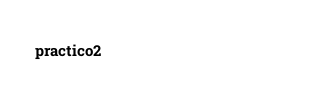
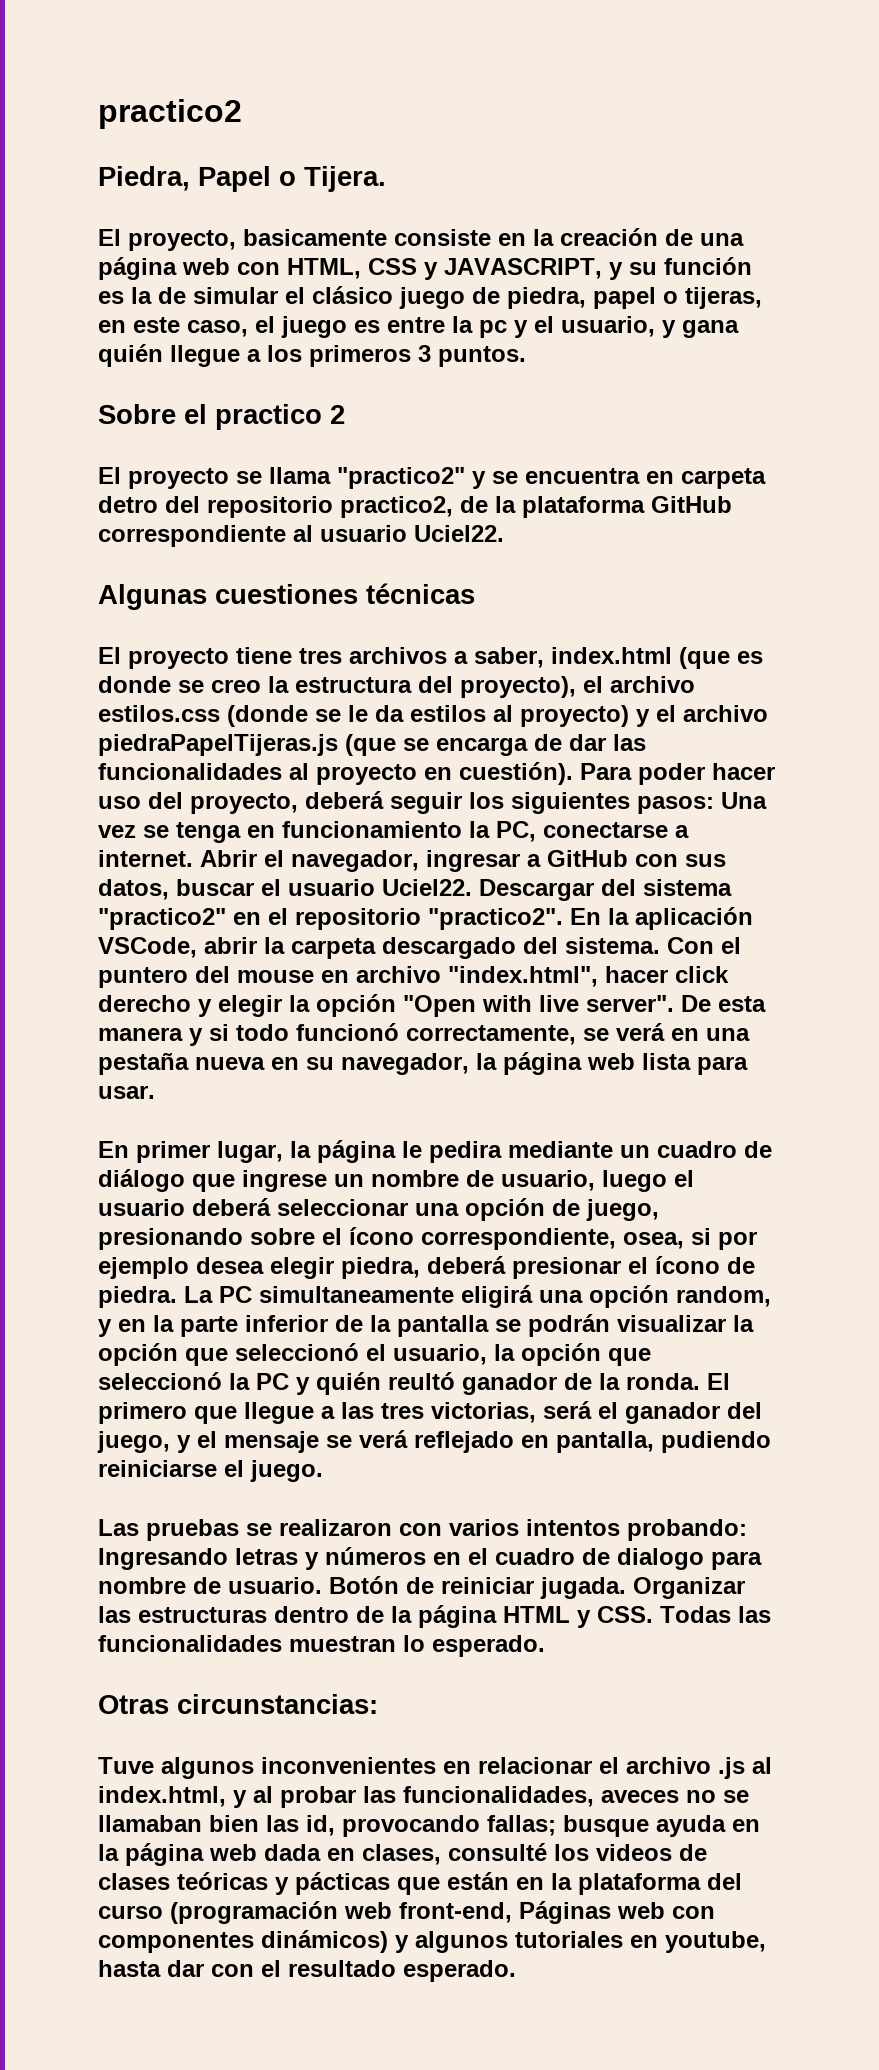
+ Piedra, Papel o Tijera.
+ El proyecto, basicamente consiste en la creación de una página web con HTML, CSS y JAVASCRIPT, y su función es la de simular el clásico juego de piedra, papel o tijeras, en este caso, el juego es entre la pc y el usuario, y gana quién llegue a los primeros 3 puntos.
+ Sobre el practico 2
+ El proyecto se llama "practico2" y se encuentra en carpeta detro del repositorio practico2, de la plataforma GitHub correspondiente al usuario Uciel22.
+ Algunas cuestiones técnicas
+ El proyecto tiene tres archivos a saber, index.html (que es donde se creo la estructura del proyecto), el archivo estilos.css (donde se le da estilos al proyecto) y el archivo piedraPapelTijeras.js (que se encarga de dar las funcionalidades al proyecto en cuestión). Para poder hacer uso del proyecto, deberá seguir los siguientes pasos: Una vez se tenga en funcionamiento la PC, conectarse a internet. Abrir el navegador, ingresar a GitHub con sus datos, buscar el usuario Uciel22. Descargar del sistema "practico2" en el repositorio "practico2". En la aplicación VSCode, abrir la carpeta descargado del sistema. Con el puntero del mouse en archivo "index.html", hacer click derecho y elegir la opción "Open with live server". De esta manera y si todo funcionó correctamente, se verá en una pestaña nueva en su navegador, la página web lista para usar.
+ En primer lugar, la página le pedira mediante un cuadro de diálogo que ingrese un nombre de usuario, luego el usuario deberá seleccionar una opción de juego, presionando sobre el ícono correspondiente, osea, si por ejemplo desea elegir piedra, deberá presionar el ícono de piedra. La PC simultaneamente eligirá una opción random, y en la parte inferior de la pantalla se podrán visualizar la opción que seleccionó el usuario, la opción que seleccionó la PC y quién reultó ganador de la ronda. El primero que llegue a las tres victorias, será el ganador del juego, y el mensaje se verá reflejado en pantalla, pudiendo reiniciarse el juego.
+ Las pruebas se realizaron con varios intentos probando: Ingresando letras y números en el cuadro de dialogo para nombre de usuario. Botón de reiniciar jugada. Organizar las estructuras dentro de la página HTML y CSS. Todas las funcionalidades muestran lo esperado.
+ Otras circunstancias:
+ Tuve algunos inconvenientes en relacionar el archivo .js al index.html, y al probar las funcionalidades, aveces no se llamaban bien las id, provocando fallas; busque ayuda en la página web dada en clases, consulté los videos de clases teóricas y pácticas que están en la plataforma del curso (programación web front-end, Páginas web con componentes dinámicos) y algunos tutoriales en youtube, hasta dar con el resultado esperado.

